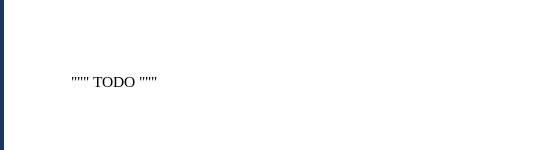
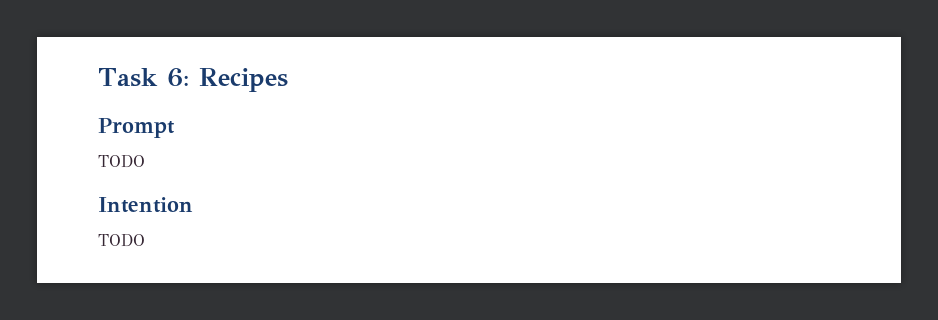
- """ TODO """
+ Task 6: Recipes
+ Prompt
+ TODO
+ Intention
+ TODO

